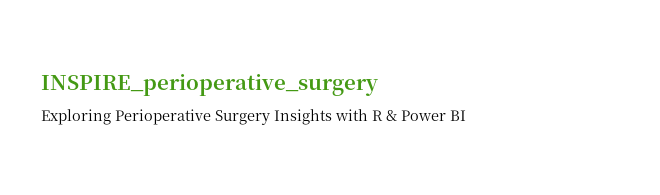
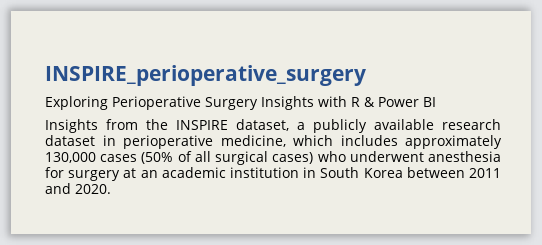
+ Insights from the INSPIRE dataset, a publicly available research dataset in perioperative medicine, which includes approximately 130,000 cases (50% of all surgical cases) who underwent anesthesia for surgery at an academic institution in South Korea between 2011 and 2020.

